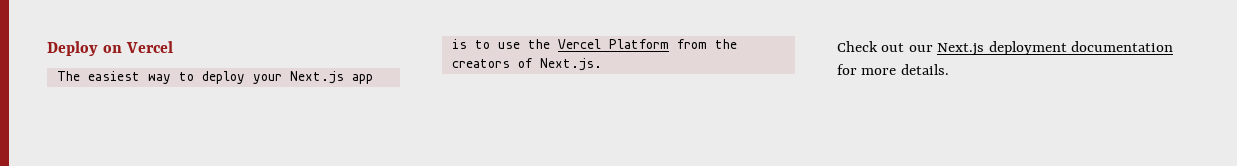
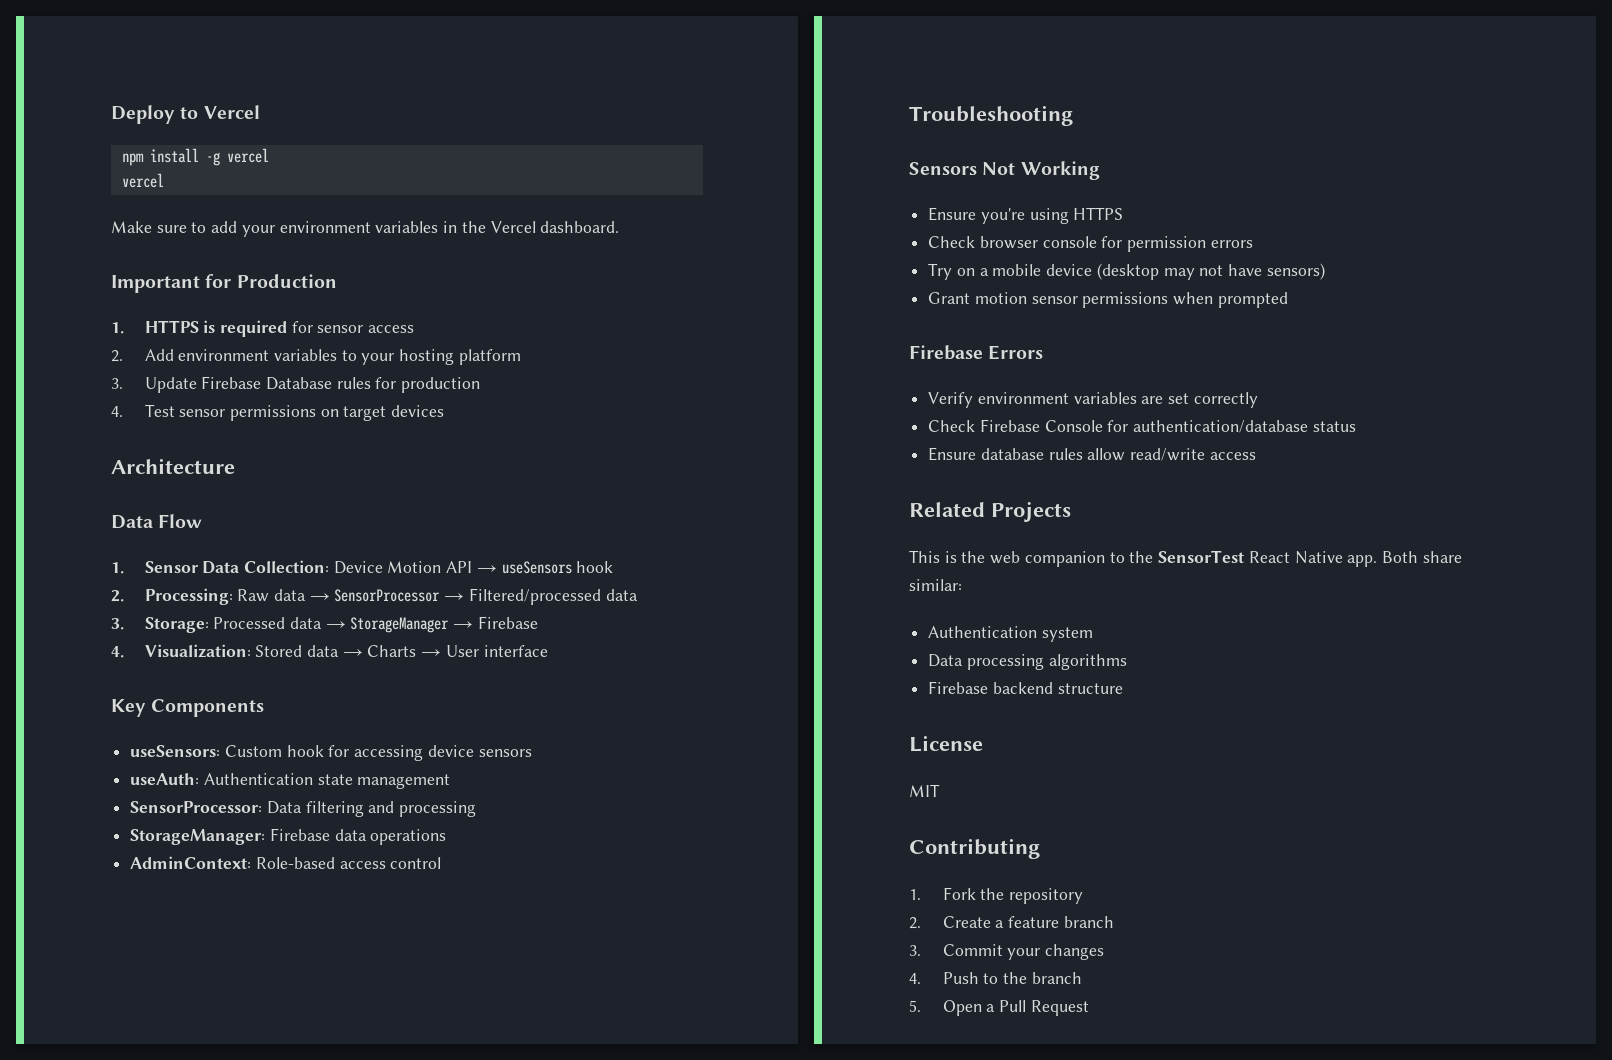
- Deploy on Vercel
+ Deploy to Vercel
- The easiest way to deploy your Next.js app is to use the Vercel Platform from the creators of Next.js.
- Check out our Next.js deployment documentation for more details.
+ npm install -g vercel
+ vercel
+ Make sure to add your environment variables in the Vercel dashboard.
+ Important for Production
+ 1. HTTPS is required for sensor access
+ 2. Add environment variables to your hosting platform
+ 3. Update Firebase Database rules for production
+ 4. Test sensor permissions on target devices
+ Architecture
+ Data Flow
+ 1. Sensor Data Collection: Device Motion API → useSensors hook
+ 2. Processing: Raw data → SensorProcessor → Filtered/processed data
+ 3. Storage: Processed data → StorageManager → Firebase
+ 4. Visualization: Stored data → Charts → User interface
+ Key Components
+ useSensors: Custom hook for accessing device sensors
+ useAuth: Authentication state management
+ SensorProcessor: Data filtering and processing
+ StorageManager: Firebase data operations
+ AdminContext: Role-based access control
+ Troubleshooting
+ Sensors Not Working
+ Ensure you're using HTTPS
+ Check browser console for permission errors
+ Try on a mobile device (desktop may not have sensors)
+ Grant motion sensor permissions when prompted
+ Firebase Errors
+ Verify environment variables are set correctly
+ Check Firebase Console for authentication/database status
+ Ensure database rules allow read/write access
+ Related Projects
+ This is the web companion to the SensorTest React Native app. Both share similar:
+ Authentication system
+ Data processing algorithms
+ Firebase backend structure
+ License
+ MIT
+ Contributing
+ 1. Fork the repository
+ 2. Create a feature branch
+ 3. Commit your changes
+ 4. Push to the branch
+ 5. Open a Pull Request

